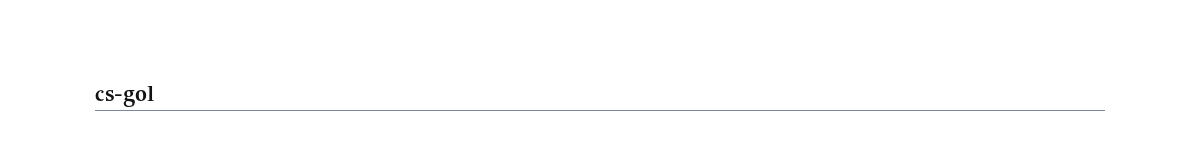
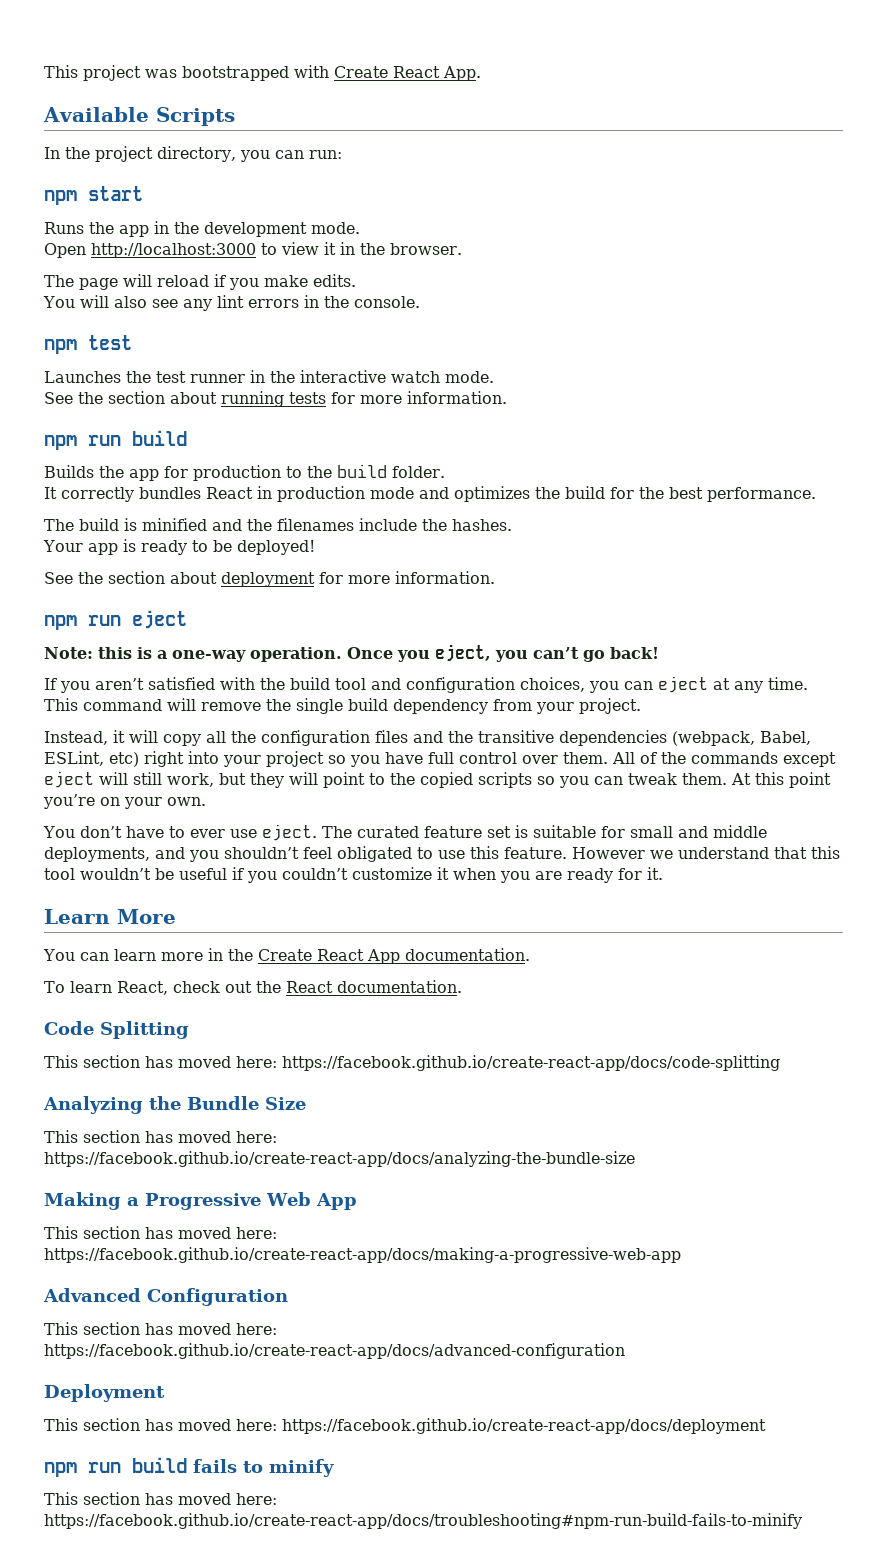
- cs-gol
+ This project was bootstrapped with Create React App.
+ Available Scripts
+ In the project directory, you can run:
+ npm start
+ Runs the app in the development mode.
+ Open http://localhost:3000 to view it in the browser.
+ The page will reload if you make edits.
+ You will also see any lint errors in the console.
+ npm test
+ Launches the test runner in the interactive watch mode.
+ See the section about running tests for more information.
+ npm run build
+ Builds the app for production to the build folder.
+ It correctly bundles React in production mode and optimizes the build for the best performance.
+ The build is minified and the filenames include the hashes.
+ Your app is ready to be deployed!
+ See the section about deployment for more information.
+ npm run eject
+ Note: this is a one-way operation. Once you eject, you can’t go back!
+ If you aren’t satisfied with the build tool and configuration choices, you can eject at any time. This command will remove the single build dependency from your project.
+ Instead, it will copy all the configuration files and the transitive dependencies (webpack, Babel, ESLint, etc) right into your project so you have full control over them. All of the commands except eject will still work, but they will point to the copied scripts so you can tweak them. At this point you’re on your own.
+ You don’t have to ever use eject. The curated feature set is suitable for small and middle deployments, and you shouldn’t feel obligated to use this feature. However we understand that this tool wouldn’t be useful if you couldn’t customize it when you are ready for it.
+ Learn More
+ You can learn more in the Create React App documentation.
+ To learn React, check out the React documentation.
+ Code Splitting
+ This section has moved here: https://facebook.github.io/create-react-app/docs/code-splitting
+ Analyzing the Bundle Size
+ This section has moved here: https://facebook.github.io/create-react-app/docs/analyzing-the-bundle-size
+ Making a Progressive Web App
+ This section has moved here: https://facebook.github.io/create-react-app/docs/making-a-progressive-web-app
+ Advanced Configuration
+ This section has moved here: https://facebook.github.io/create-react-app/docs/advanced-configuration
+ Deployment
+ This section has moved here: https://facebook.github.io/create-react-app/docs/deployment
+ npm run build fails to minify
+ This section has moved here: https://facebook.github.io/create-react-app/docs/troubleshooting#npm-run-build-fails-to-minify

